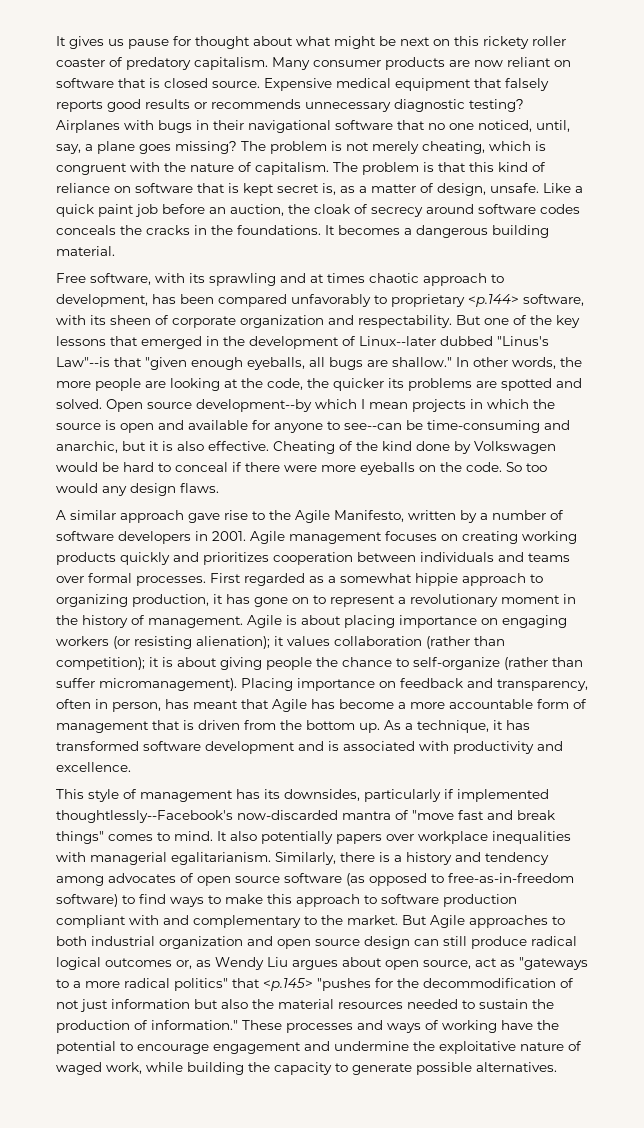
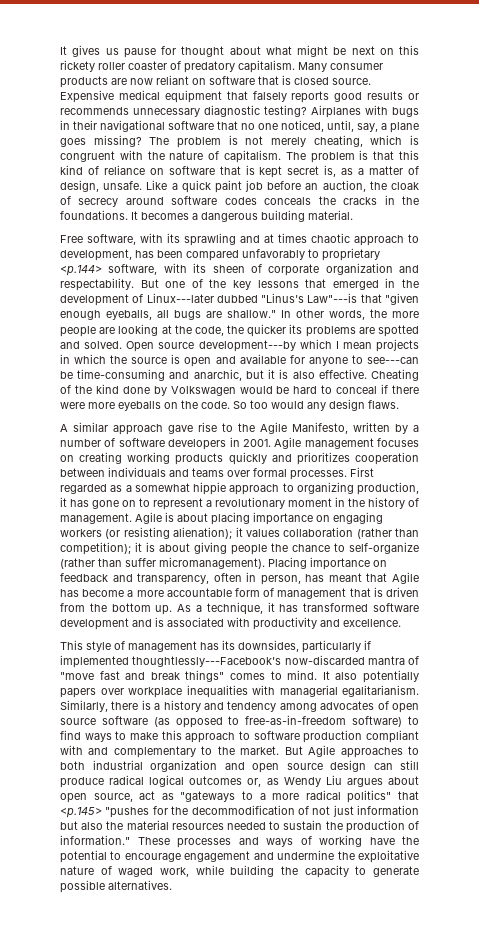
- But one of the key lessons that emerged in the development of Linux--later dubbed "Linus's Law"--is that "given enough eyeballs, all bugs are shallow."
+ But one of the key lessons that emerged in the development of Linux---later dubbed "Linus's Law"---is that "given enough eyeballs, all bugs are shallow."
- Open source development--by which I mean projects in which the source is open and available for anyone to see--can be time-consuming and anarchic, but it is also effective.
+ Open source development---by which I mean projects in which the source is open and available for anyone to see---can be time-consuming and anarchic, but it is also effective.
- This style of management has its downsides, particularly if implemented thoughtlessly--Facebook's now-discarded mantra of "move fast and break things" comes to mind.
+ This style of management has its downsides, particularly if implemented thoughtlessly---Facebook's now-discarded mantra of "move fast and break things" comes to mind.

